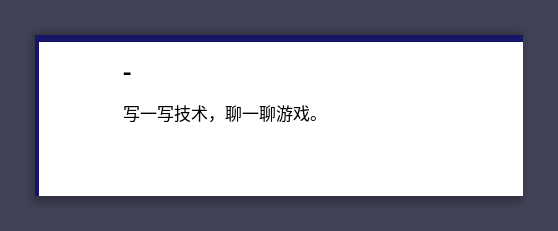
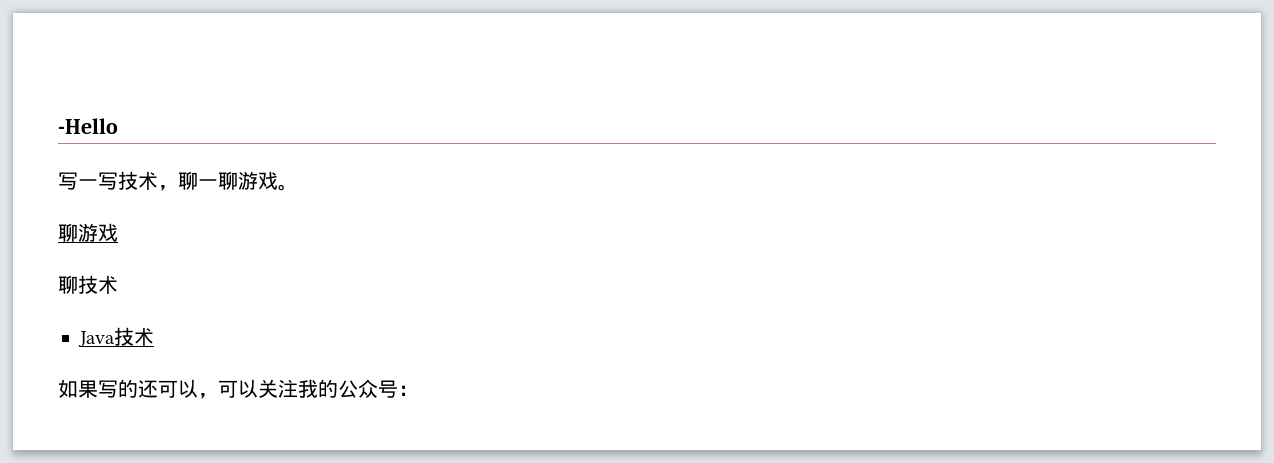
- -
+ -Hello
  写一写技术，聊一聊游戏。
+ 聊游戏
+ 聊技术
+ Java技术
+ 如果写的还可以，可以关注我的公众号：

